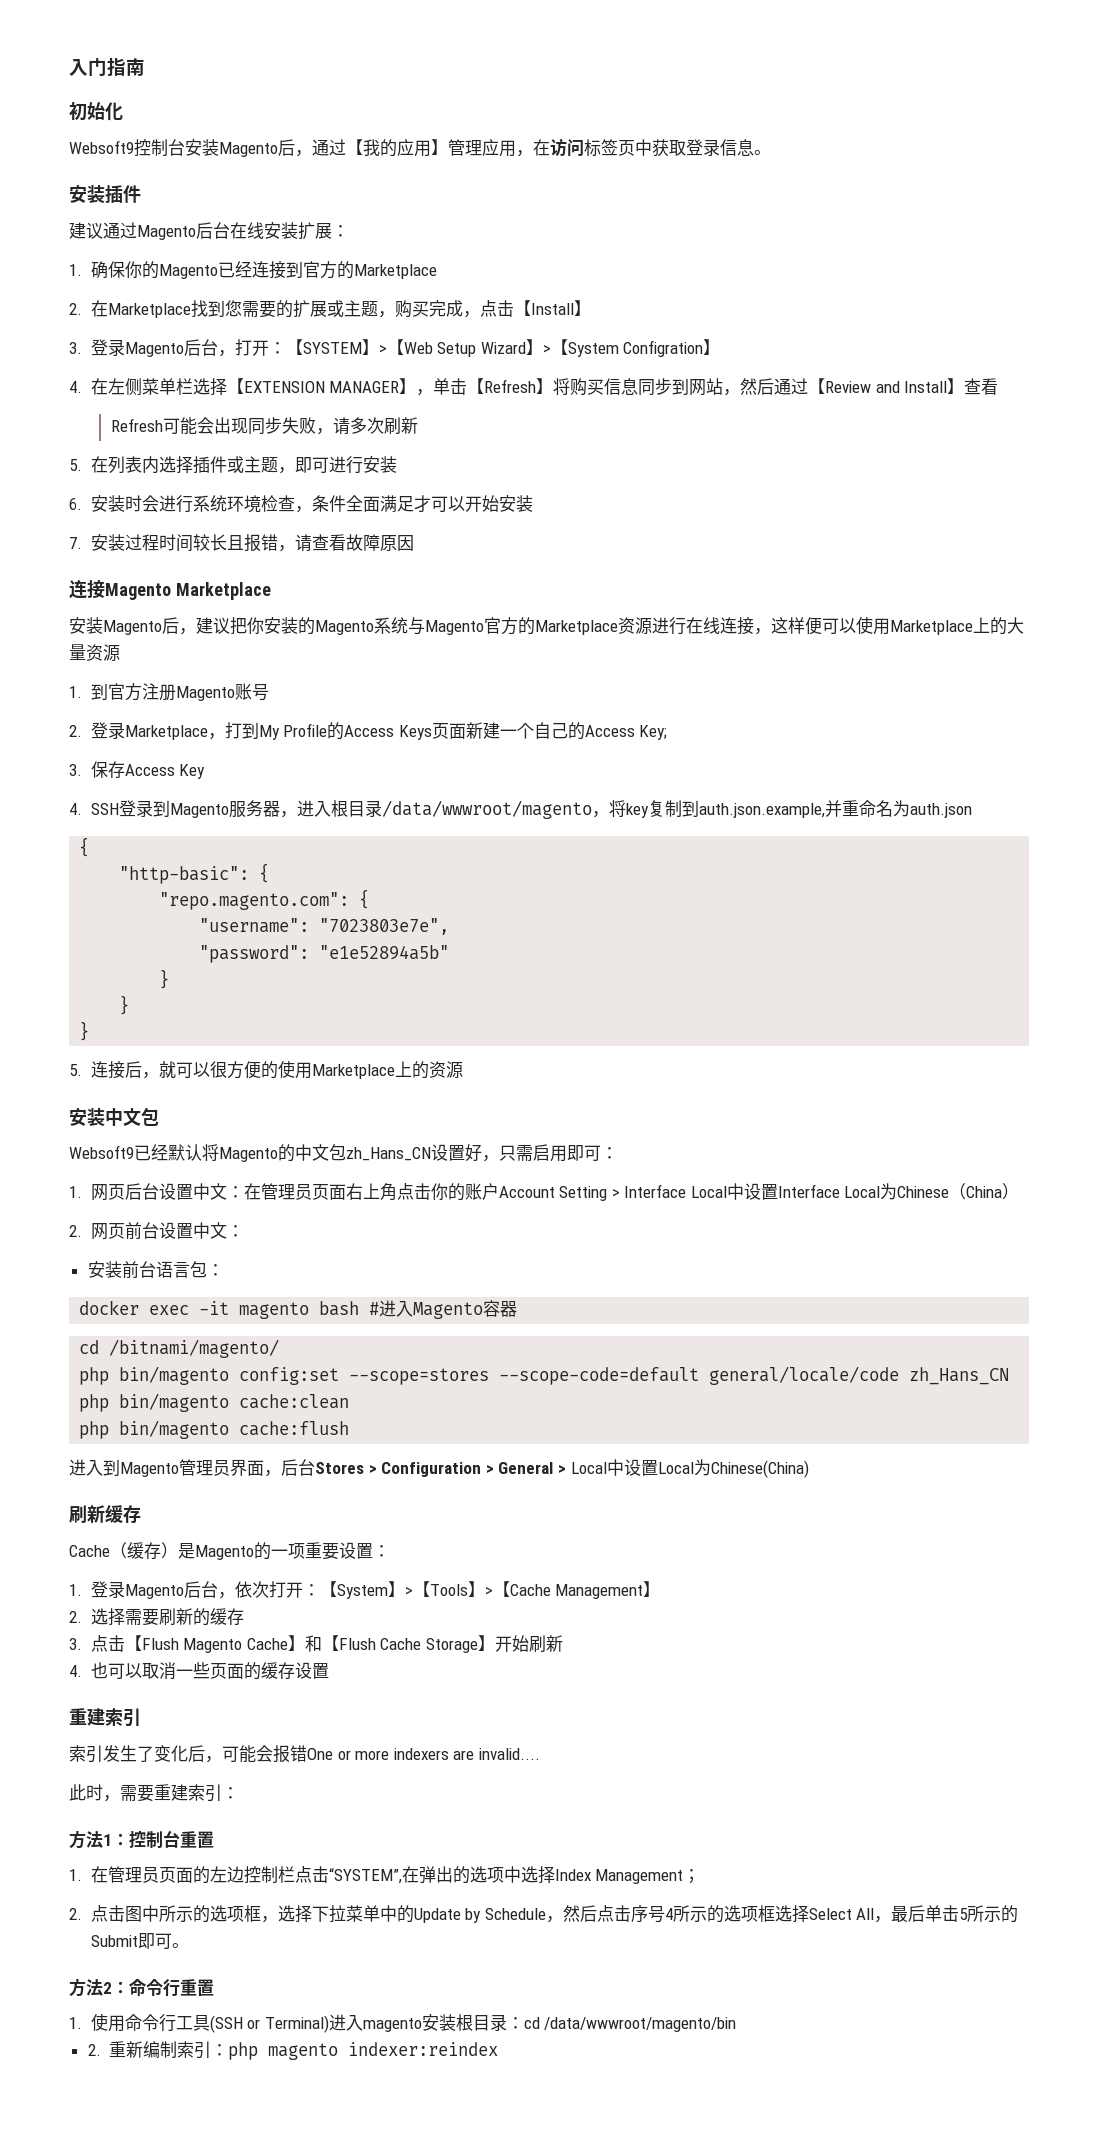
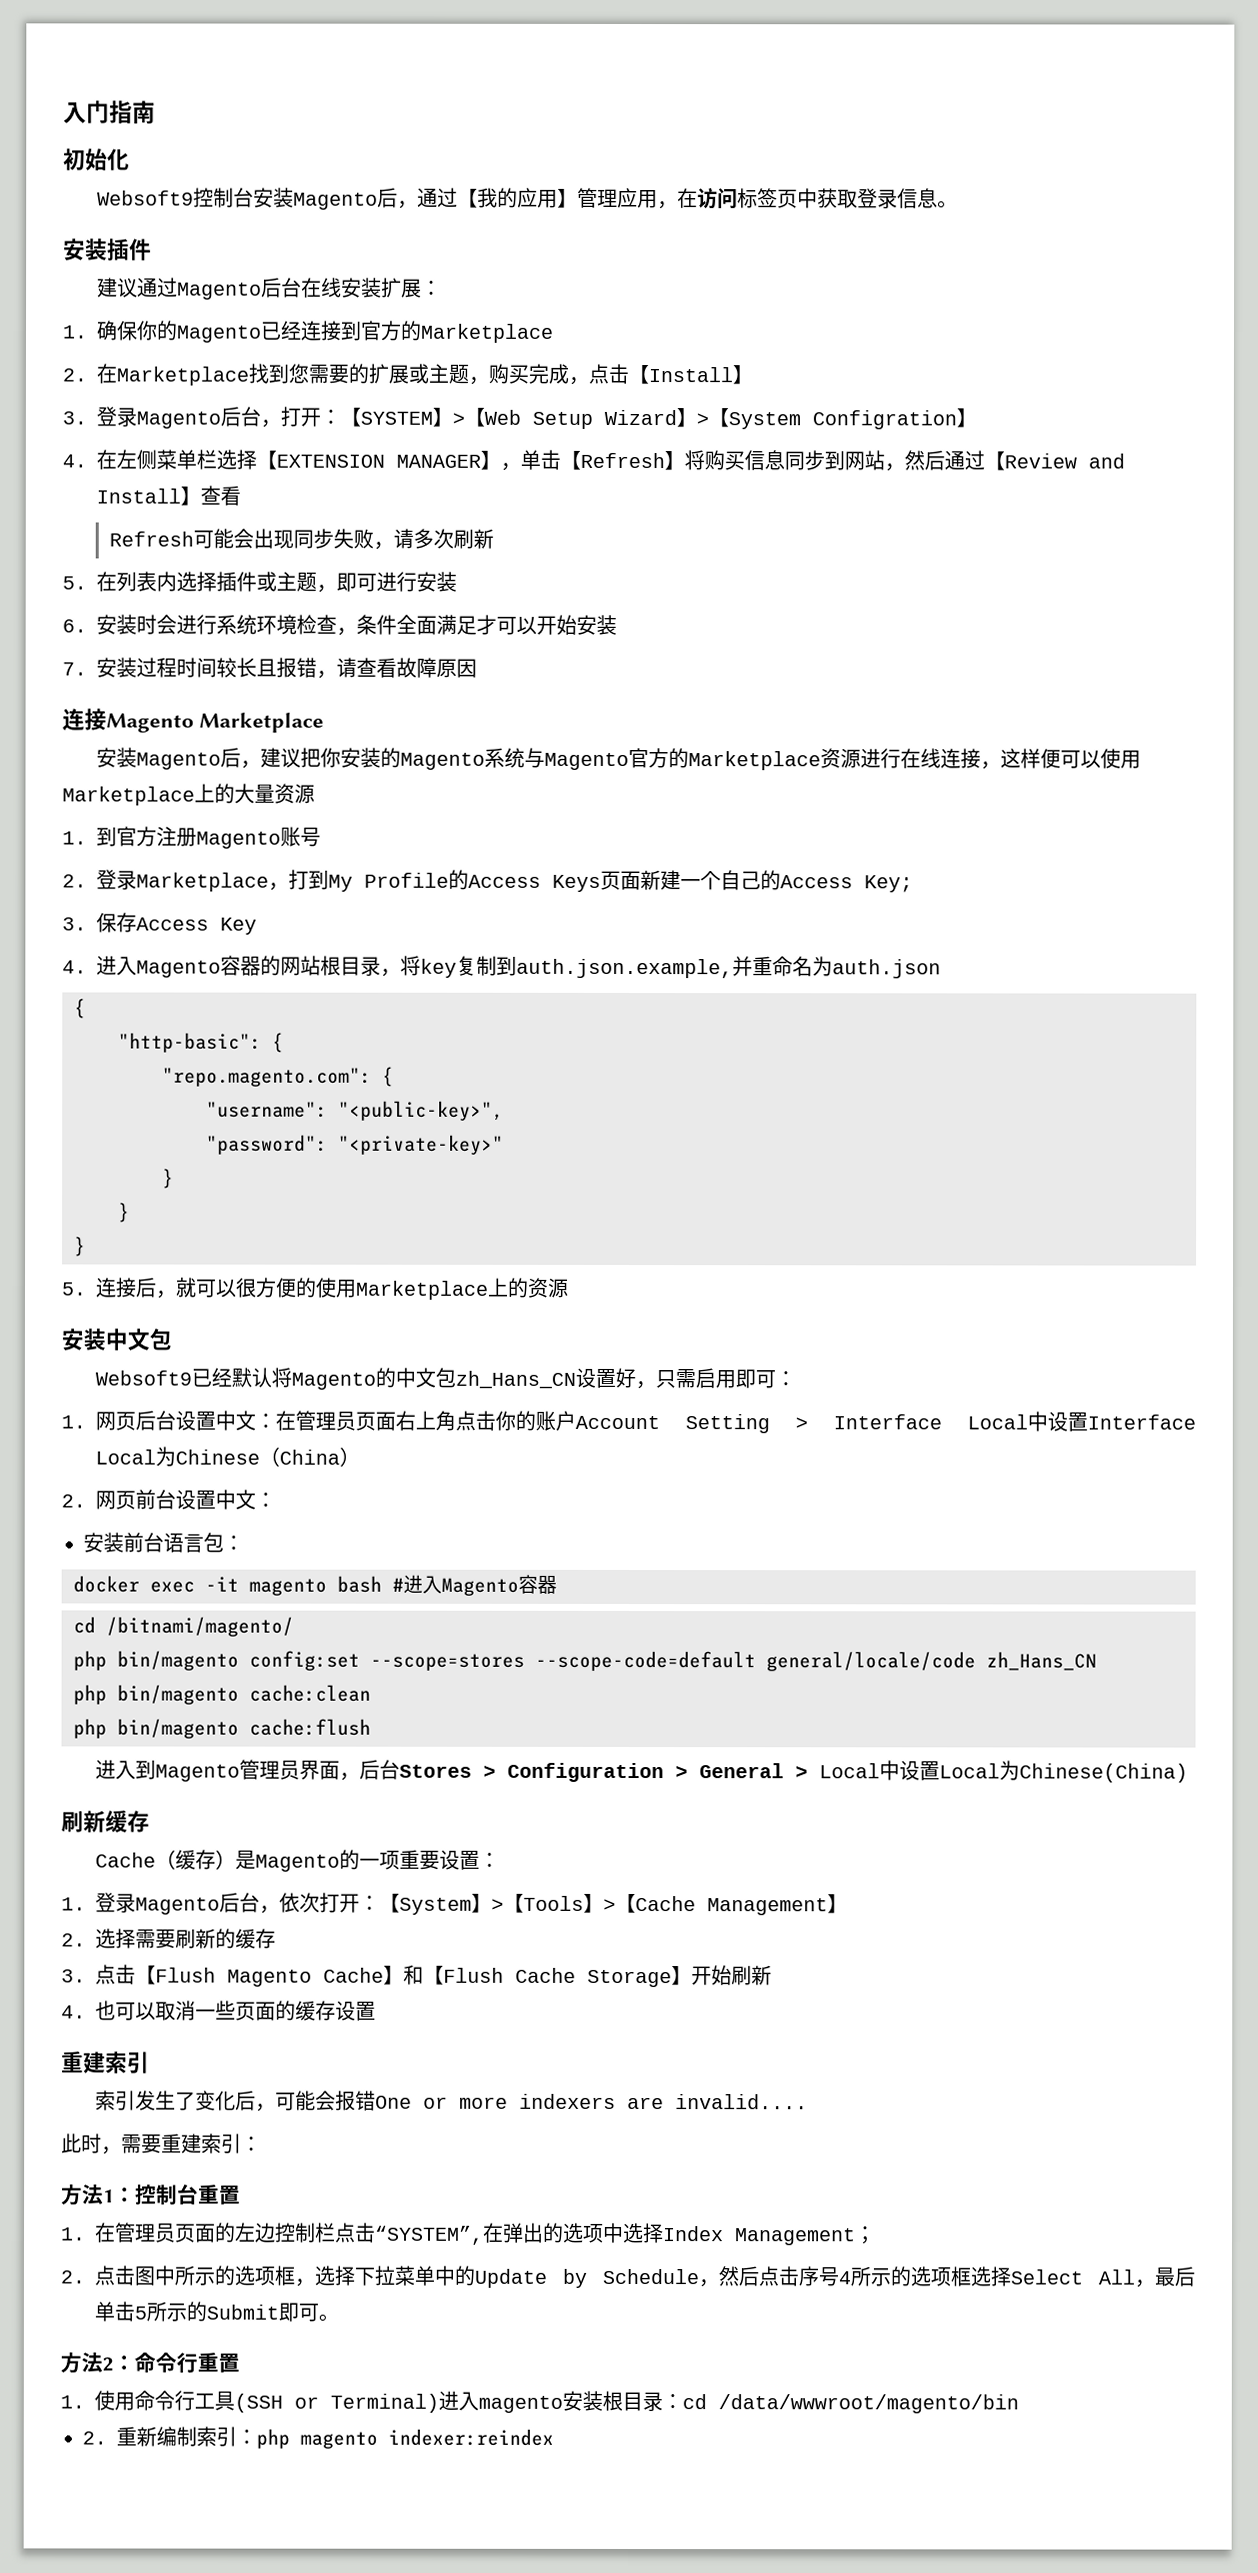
- 4. SSH登录到Magento服务器，进入根目录/data/wwwroot/magento，将key复制到auth.json.example,并重命名为auth.json
+ 4.进入Magento容器的网站根目录，将key复制到auth.json.example,并重命名为auth.json
- "username": "7023803e7e",
+ "username": "<public-key>",
- "password": "e1e52894a5b"
+ "password": "<private-key>"

